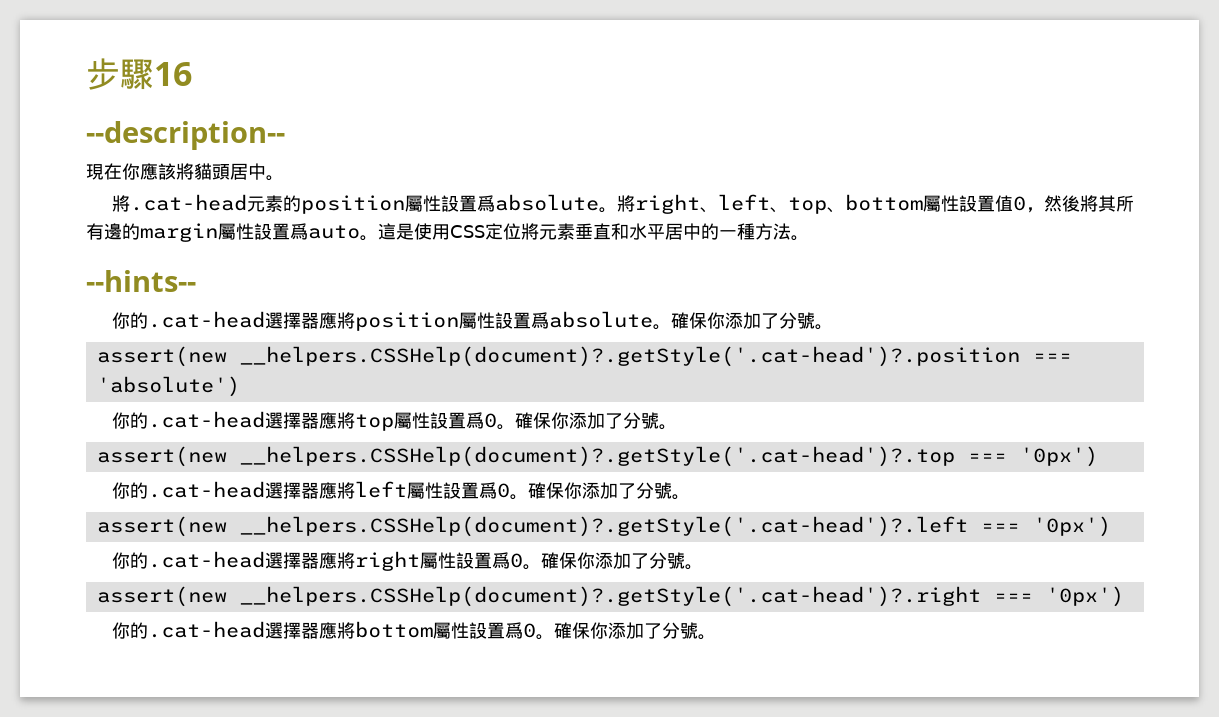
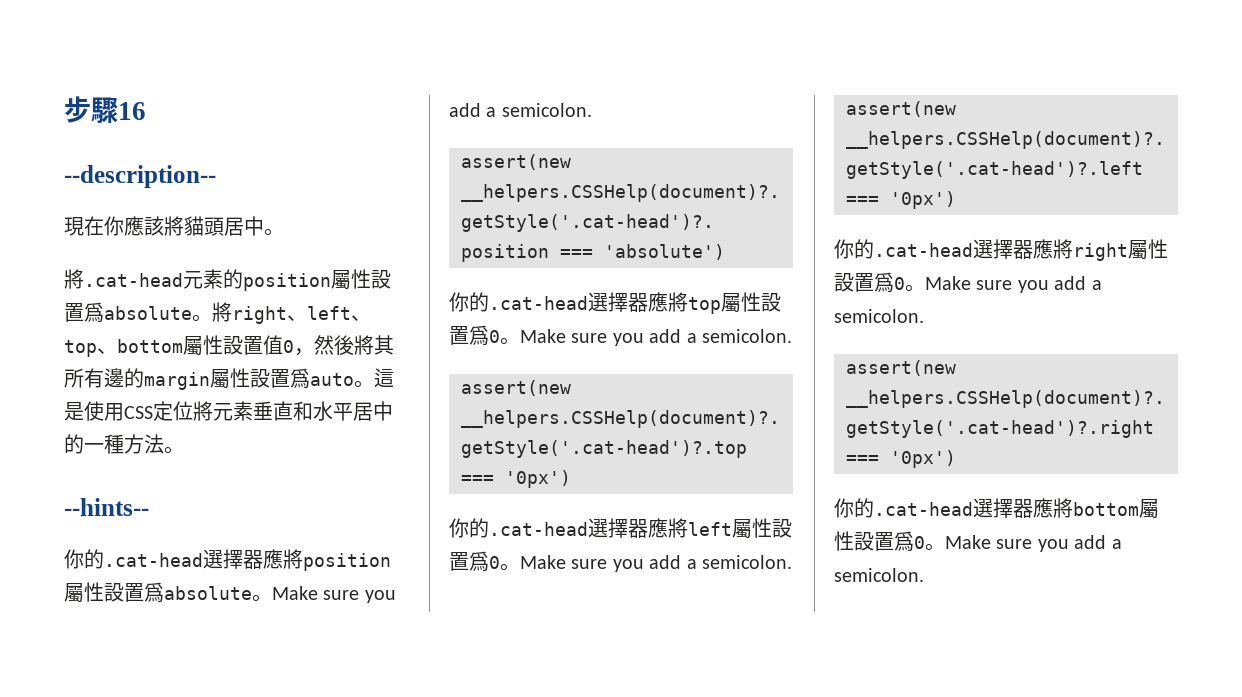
- 你的.cat-head選擇器應將position屬性設置爲absolute。確保你添加了分號。
+ 你的.cat-head選擇器應將position屬性設置爲absolute。Make sure you add a semicolon.
- 你的.cat-head選擇器應將top屬性設置爲0。確保你添加了分號。
+ 你的.cat-head選擇器應將top屬性設置爲0。Make sure you add a semicolon.
- 你的.cat-head選擇器應將left屬性設置爲0。確保你添加了分號。
+ 你的.cat-head選擇器應將left屬性設置爲0。Make sure you add a semicolon.
- 你的.cat-head選擇器應將right屬性設置爲0。確保你添加了分號。
+ 你的.cat-head選擇器應將right屬性設置爲0。Make sure you add a semicolon.
- 你的.cat-head選擇器應將bottom屬性設置爲0。確保你添加了分號。
+ 你的.cat-head選擇器應將bottom屬性設置爲0。Make sure you add a semicolon.

